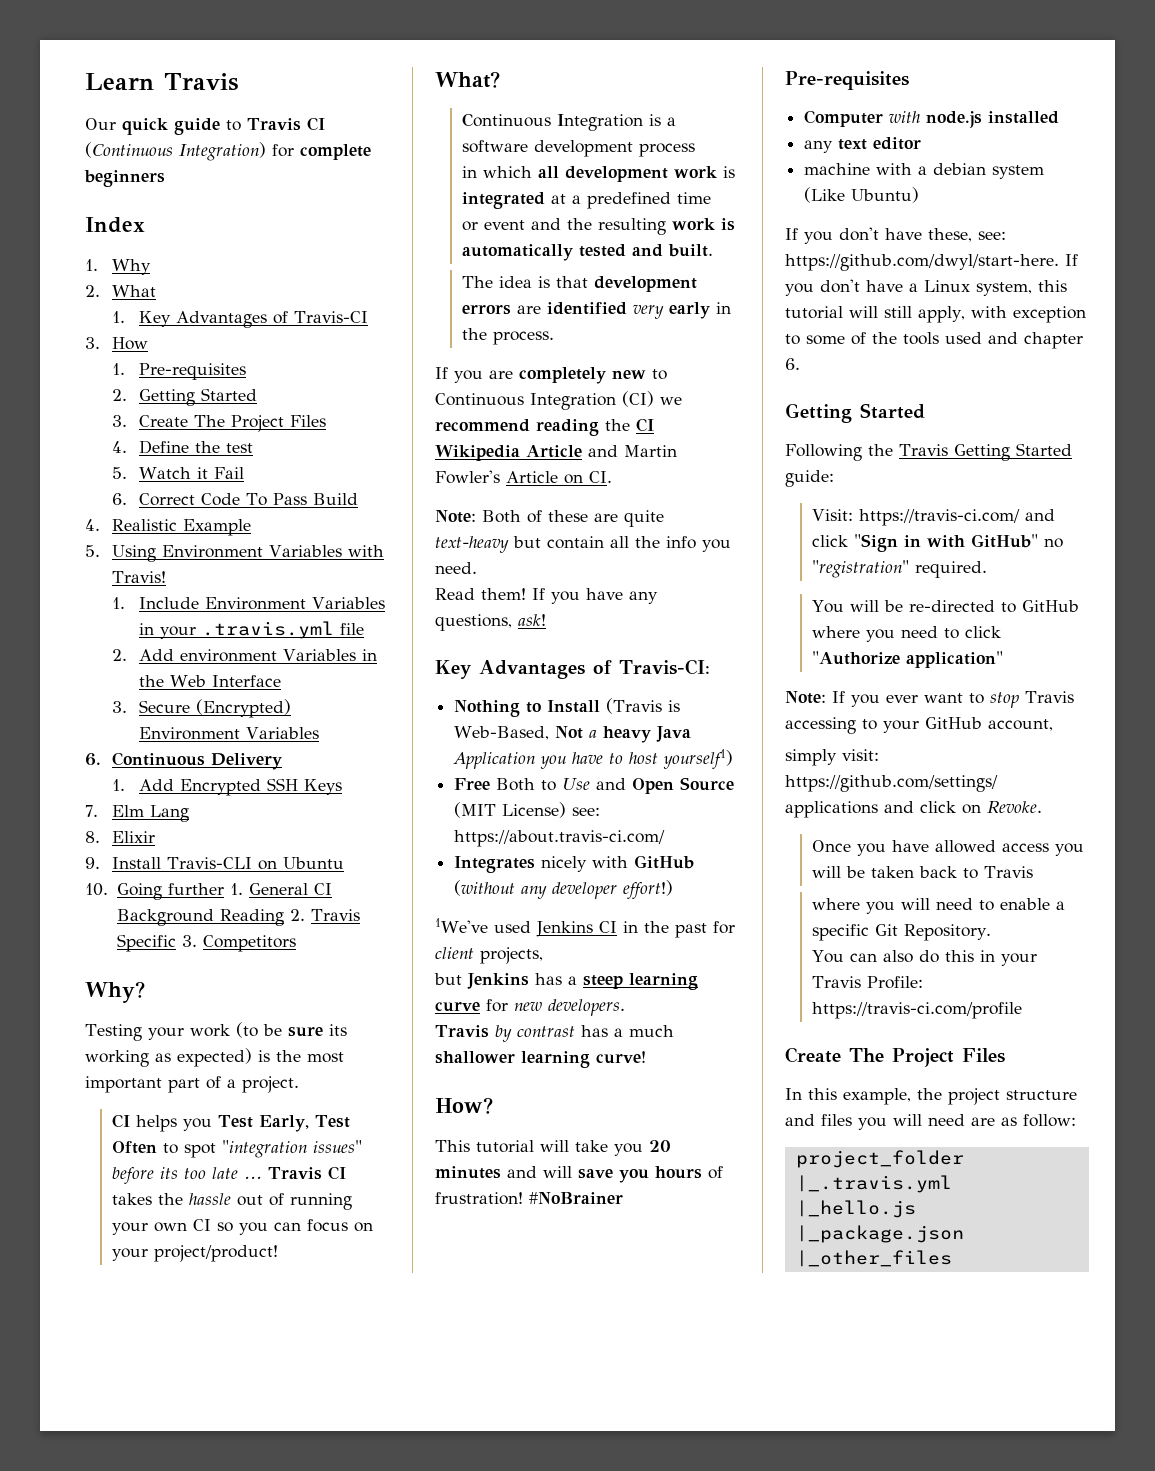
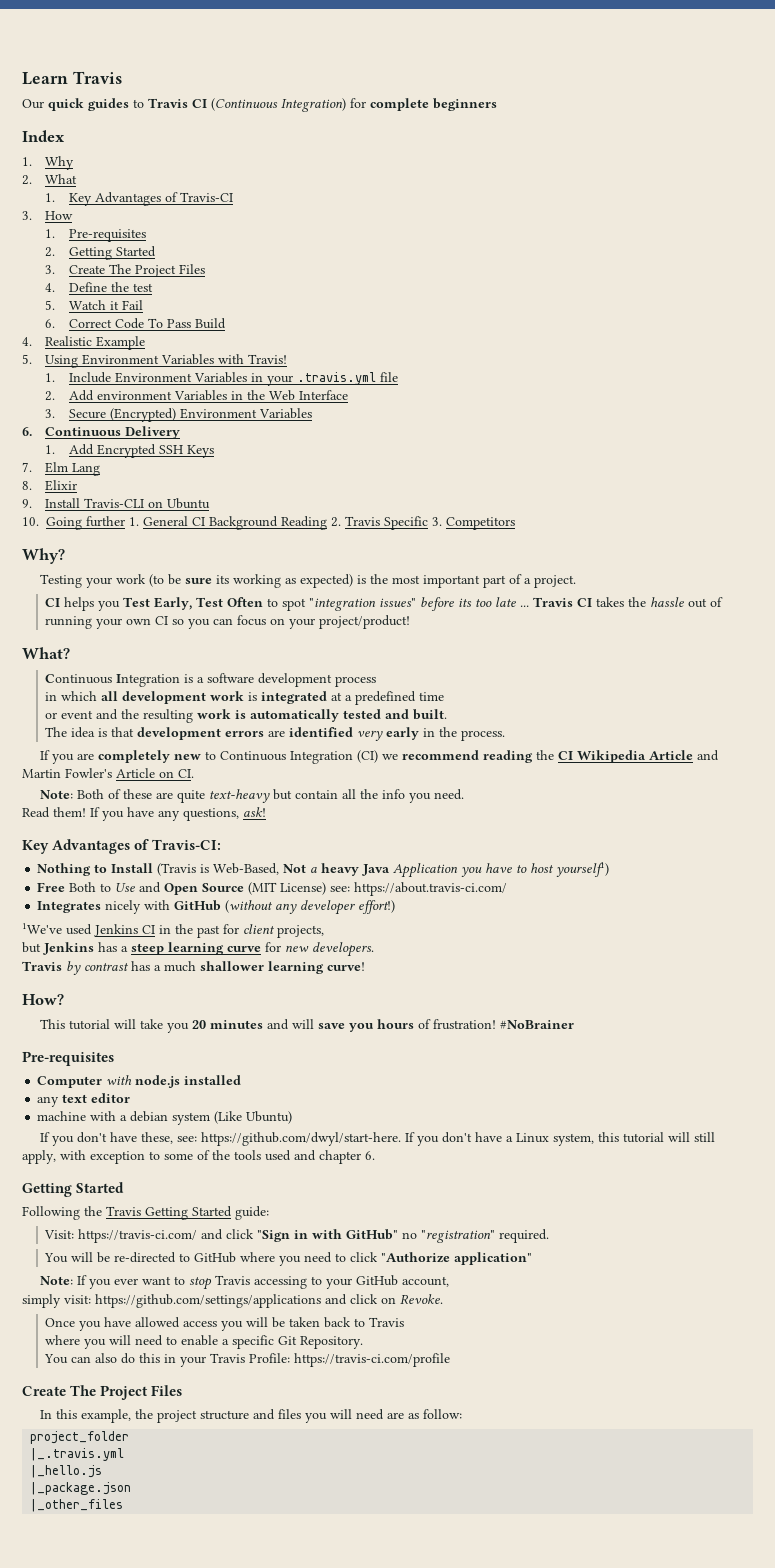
- Our quick guide to Travis CI (Continuous Integration) for complete beginners
+ Our quick guides to Travis CI (Continuous Integration) for complete beginners

